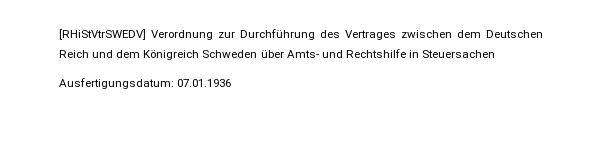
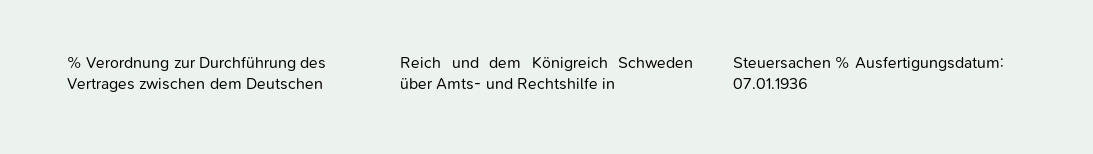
- [RHiStVtrSWEDV] Verordnung zur Durchführung des Vertrages zwischen dem Deutschen Reich und dem Königreich Schweden über Amts- und Rechtshilfe in Steuersachen
- Ausfertigungsdatum: 07.01.1936
+ % Verordnung zur Durchführung des Vertrages zwischen dem Deutschen Reich und dem Königreich Schweden über Amts- und Rechtshilfe in Steuersachen % Ausfertigungsdatum: 07.01.1936

